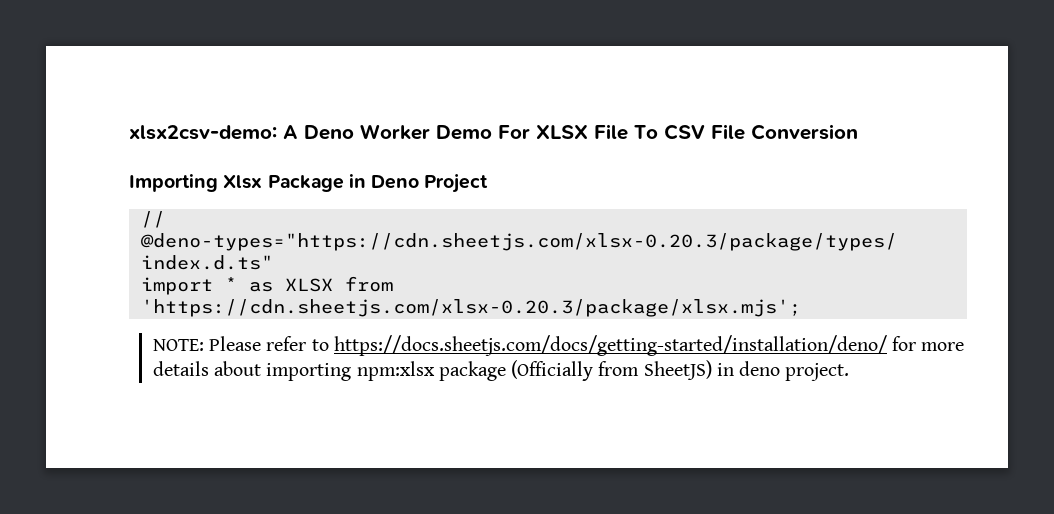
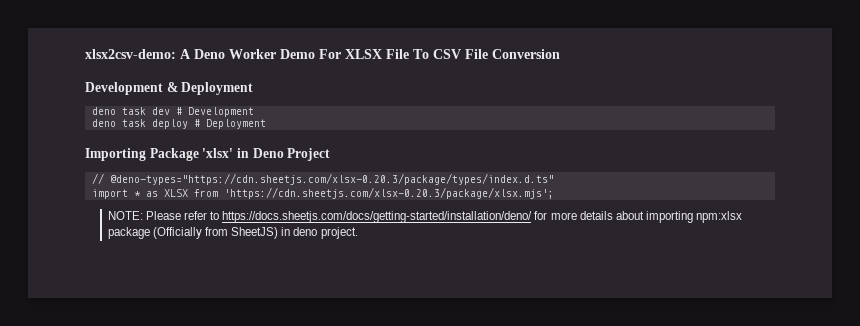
+ Development & Deployment
+ deno task dev # Development
+ deno task deploy # Deployment
- Importing Xlsx Package in Deno Project
+ Importing Package 'xlsx' in Deno Project

